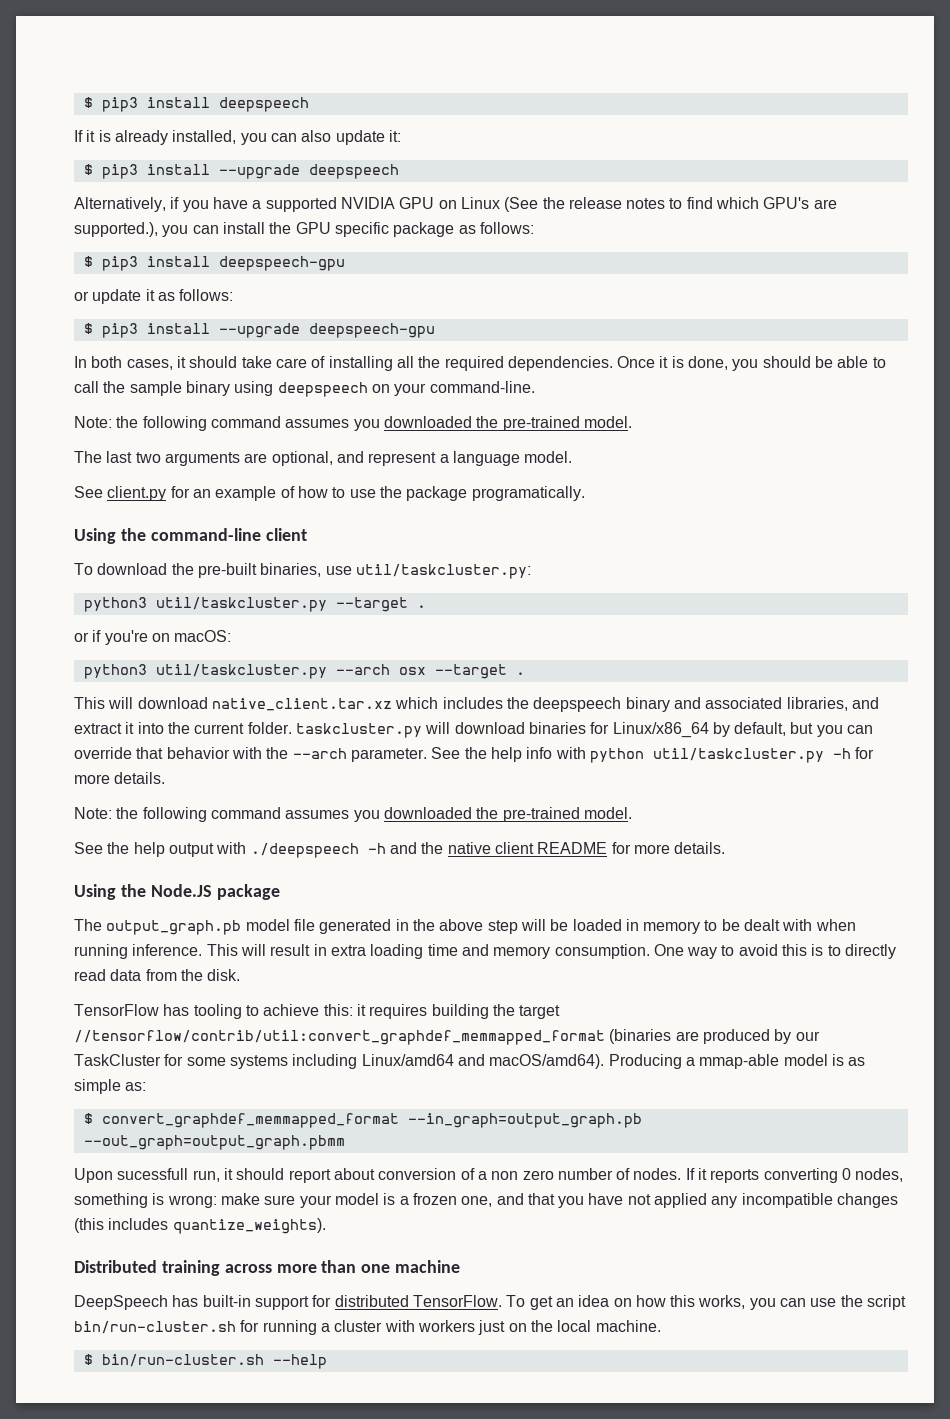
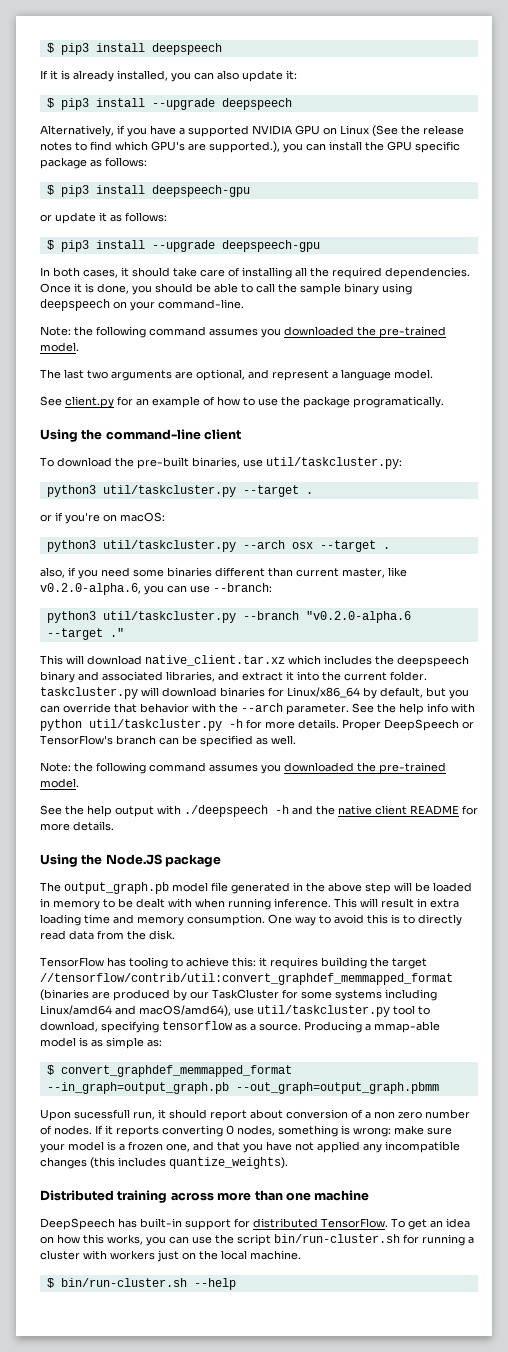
+ also, if you need some binaries different than current master, like v0.2.0-alpha.6, you can use --branch:
+ python3 util/taskcluster.py --branch "v0.2.0-alpha.6 --target ."
+ Proper DeepSpeech or TensorFlow's branch can be specified as well.
- TensorFlow has tooling to achieve this: it requires building the target //tensorflow/contrib/util:convert_graphdef_memmapped_format (binaries are produced by our TaskCluster for some systems including Linux/amd64 and macOS/amd64).
+ TensorFlow has tooling to achieve this: it requires building the target //tensorflow/contrib/util:convert_graphdef_memmapped_format (binaries are produced by our TaskCluster for some systems including Linux/amd64 and macOS/amd64), use util/taskcluster.py tool to download, specifying tensorflow as a source.

